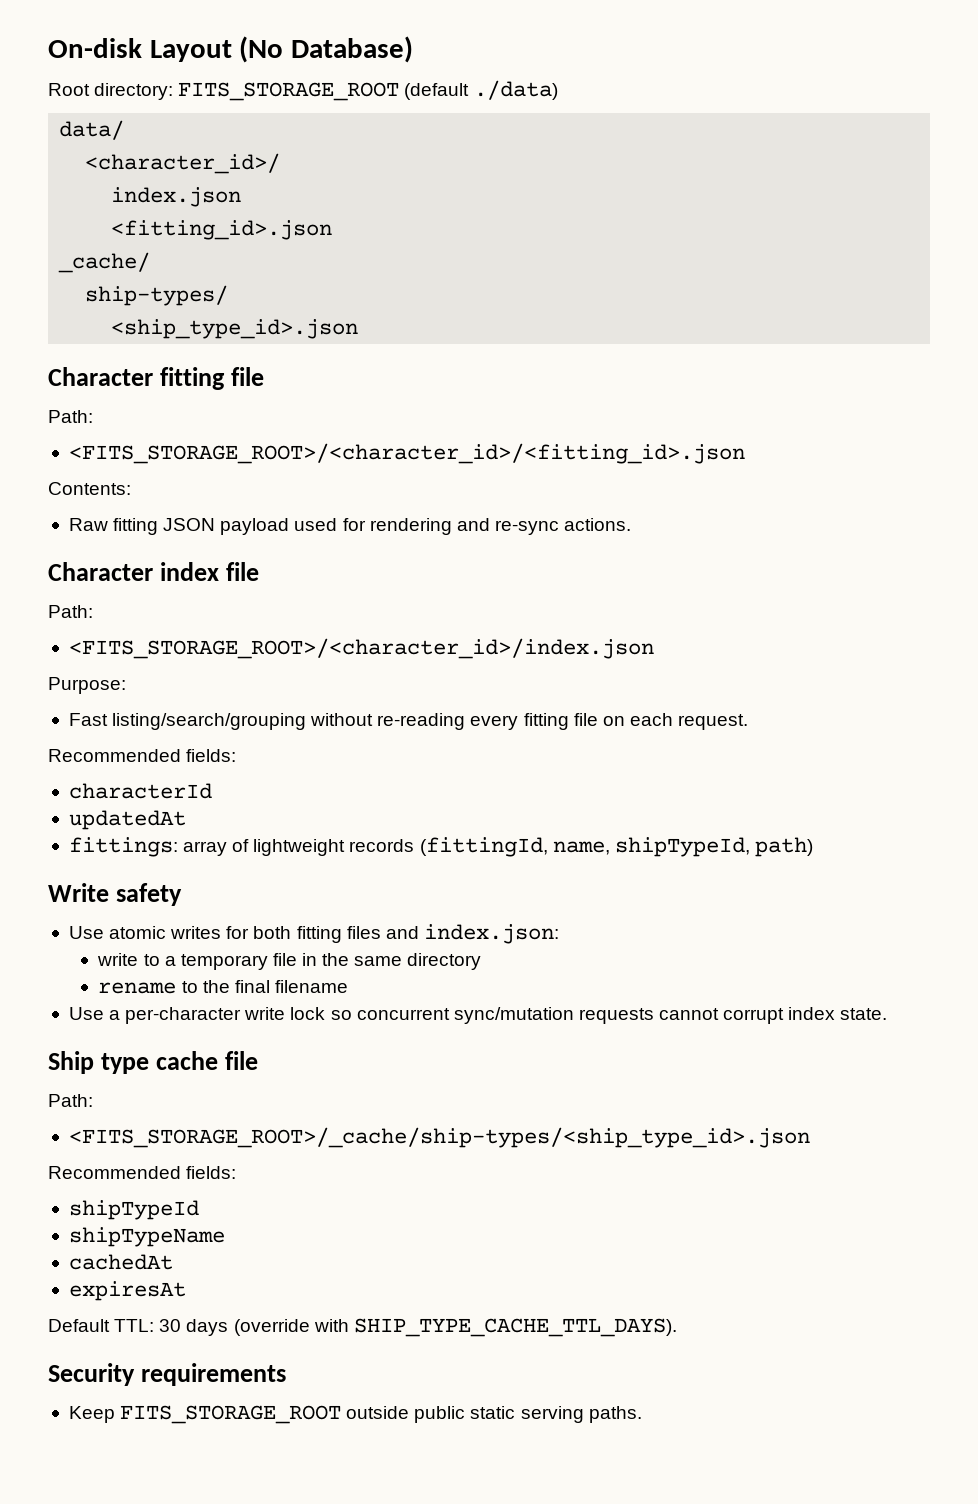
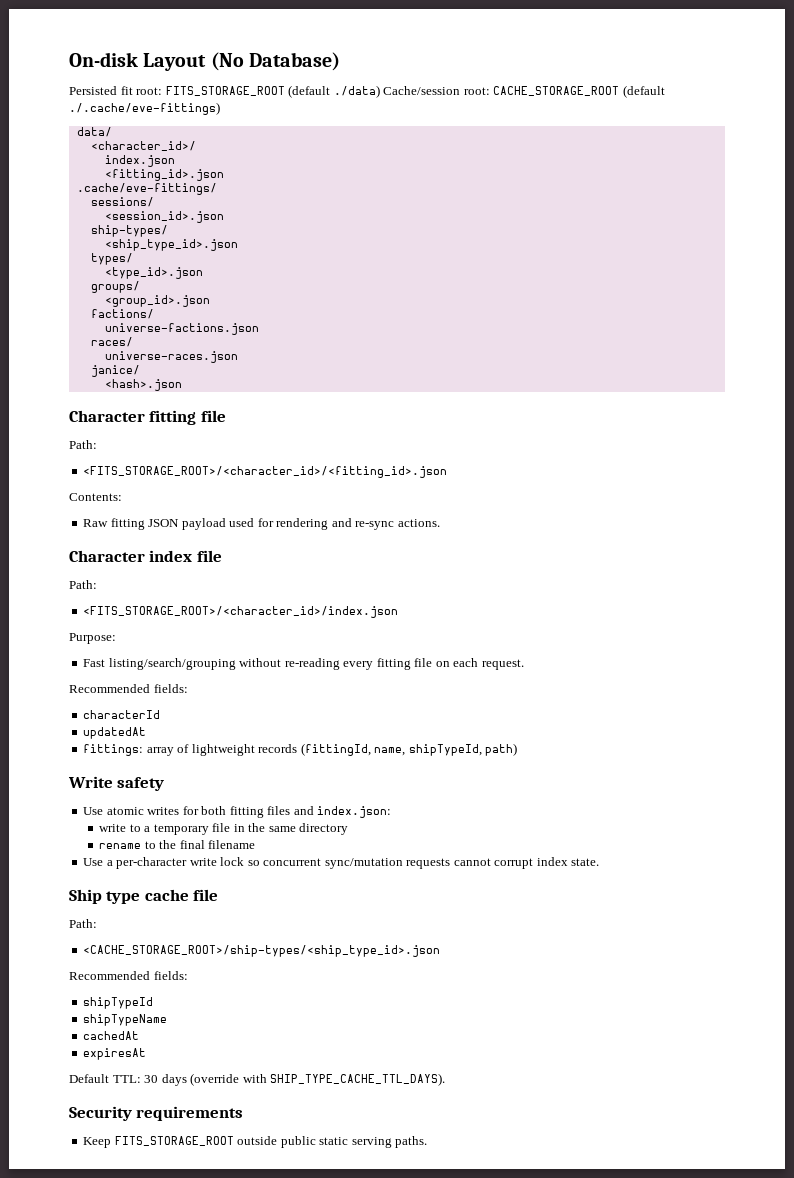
- Root directory: FITS_STORAGE_ROOT (default ./data)
+ Persisted fit root: FITS_STORAGE_ROOT (default ./data) Cache/session root: CACHE_STORAGE_ROOT (default ./.cache/eve-fittings)
- _cache/
+ .cache/eve-fittings/
+ sessions/
+ <session_id>.json
+ types/
+ <type_id>.json
+ groups/
+ <group_id>.json
+ factions/
+ universe-factions.json
+ races/
+ universe-races.json
+ janice/
+ <hash>.json
- <FITS_STORAGE_ROOT>/_cache/ship-types/<ship_type_id>.json
+ <CACHE_STORAGE_ROOT>/ship-types/<ship_type_id>.json

